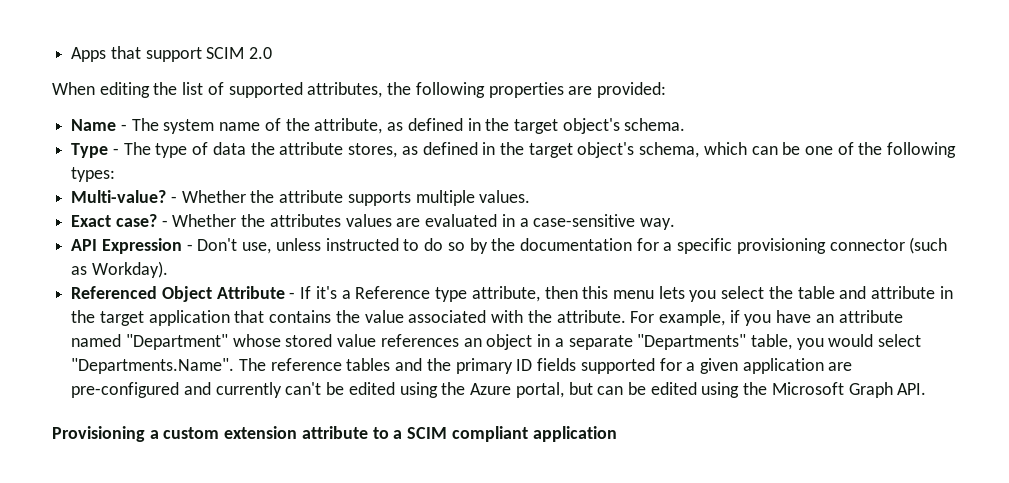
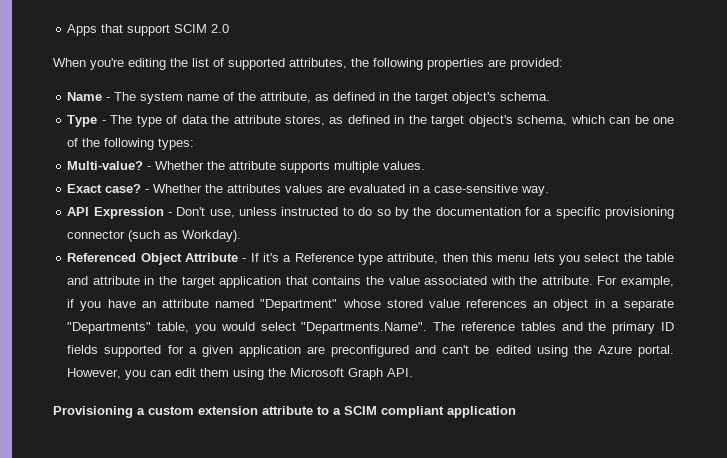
- When editing the list of supported attributes, the following properties are provided:
+ When you're editing the list of supported attributes, the following properties are provided:
- For example, if you have an attribute named "Department" whose stored value references an object in a separate "Departments" table, you would select "Departments.Name". The reference tables and the primary ID fields supported for a given application are pre-configured and currently can't be edited using the Azure portal, but can be edited using the Microsoft Graph API.
+ For example, if you have an attribute named "Department" whose stored value references an object in a separate "Departments" table, you would select "Departments.Name". The reference tables and the primary ID fields supported for a given application are preconfigured and can't be edited using the Azure portal. However, you can edit them using the Microsoft Graph API.

